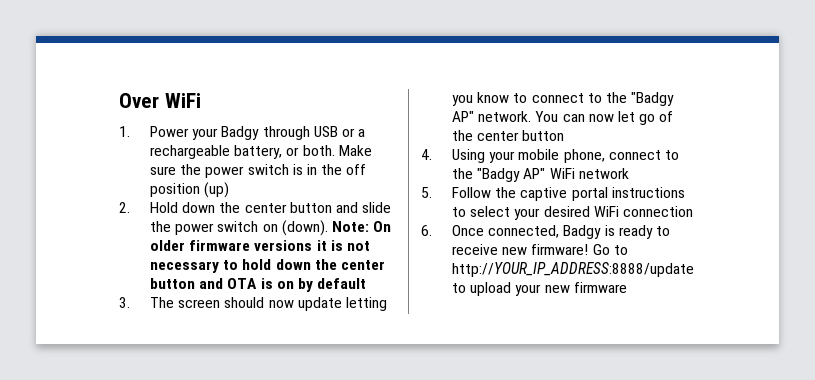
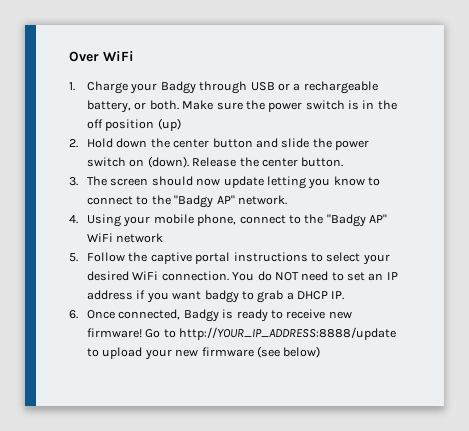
- 1. Power your Badgy through USB or a rechargeable battery, or both.
+ 1. Charge your Badgy through USB or a rechargeable battery, or both.
- Note: On older firmware versions it is not necessary to hold down the center button and OTA is on by default
+ Release the center button.
- You can now let go of the center button
- 5. Follow the captive portal instructions to select your desired WiFi connection
+ 5. Follow the captive portal instructions to select your desired WiFi connection. You do NOT need to set an IP address if you want badgy to grab a DHCP IP.
- Go to http://YOUR_IP_ADDRESS:8888/update to upload your new firmware
+ Go to http://YOUR_IP_ADDRESS:8888/update to upload your new firmware (see below)

